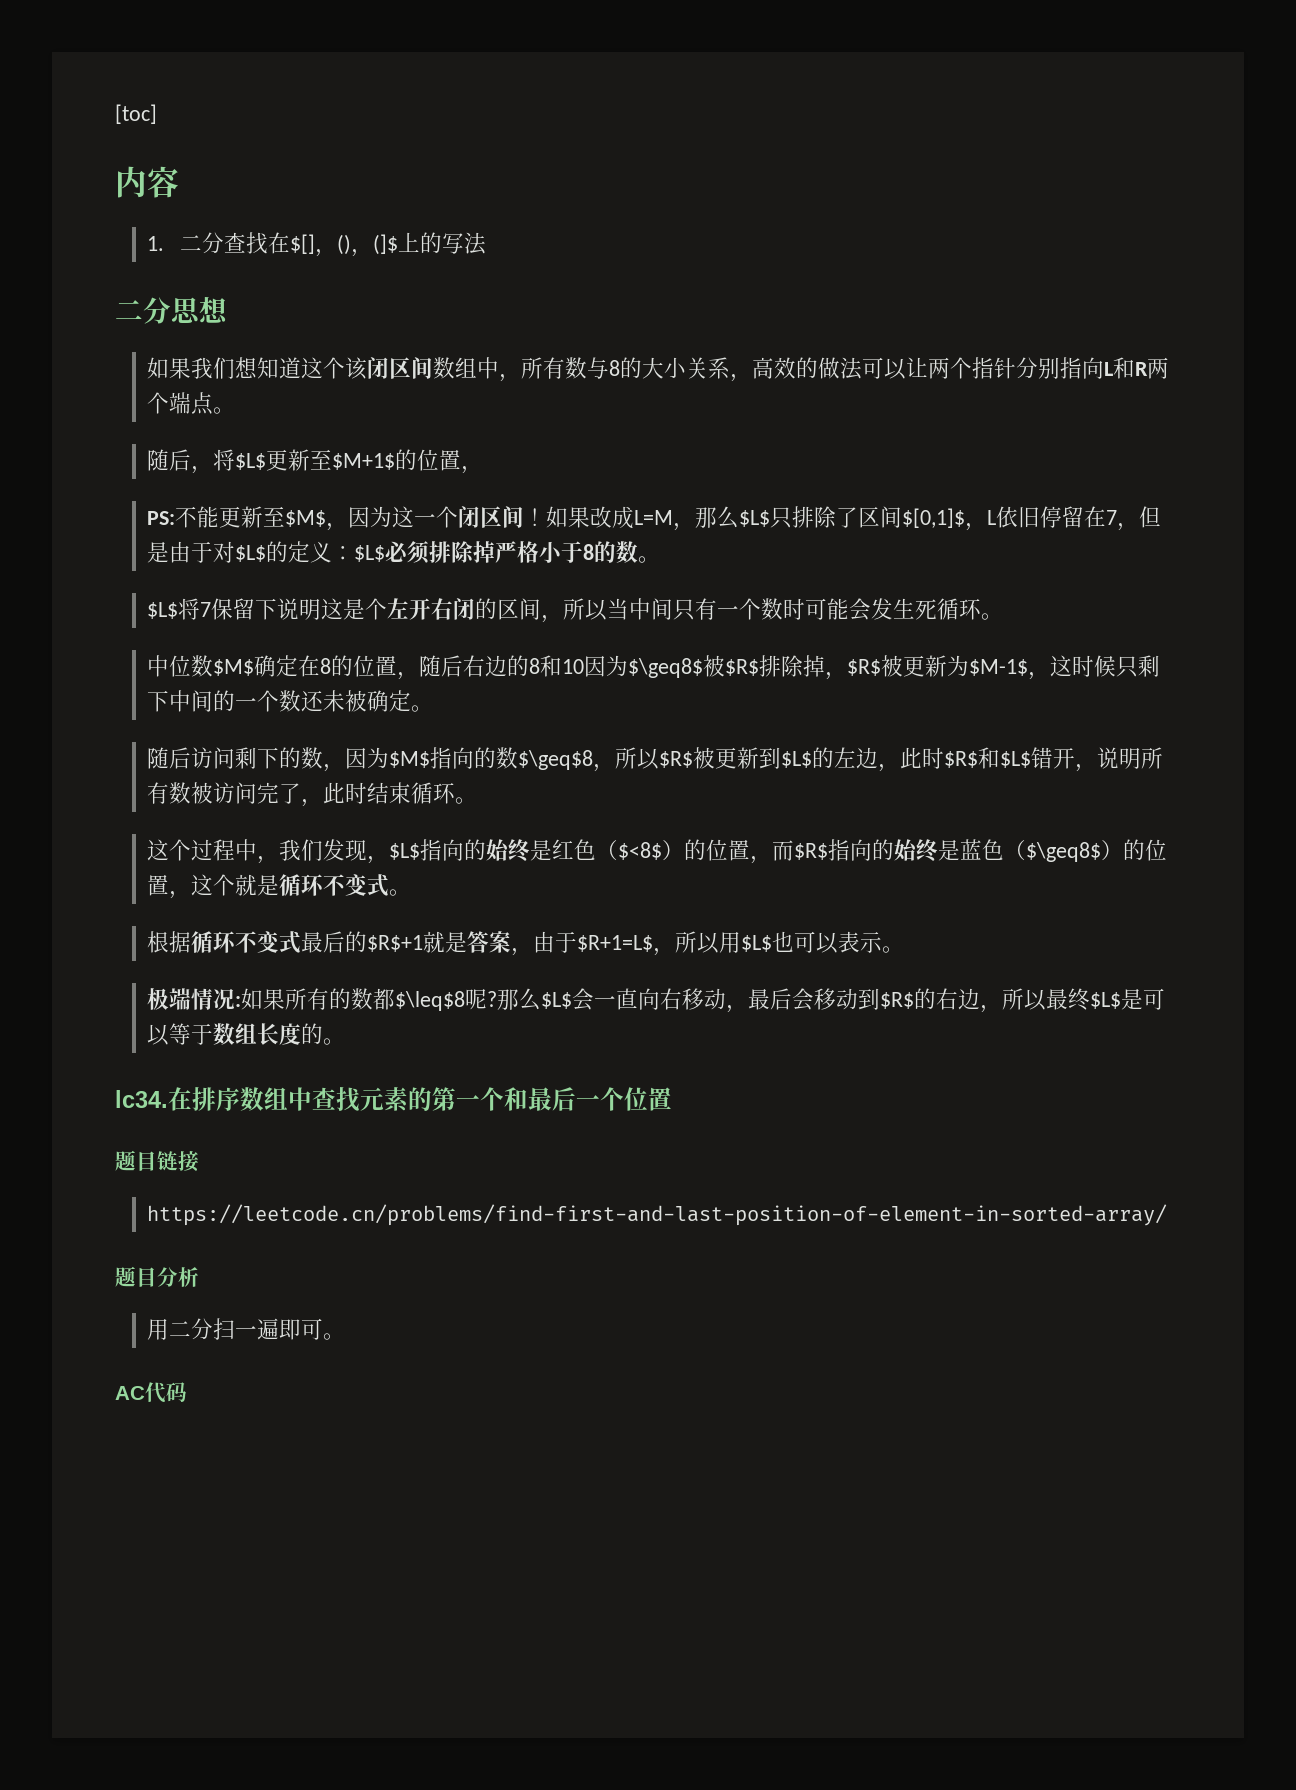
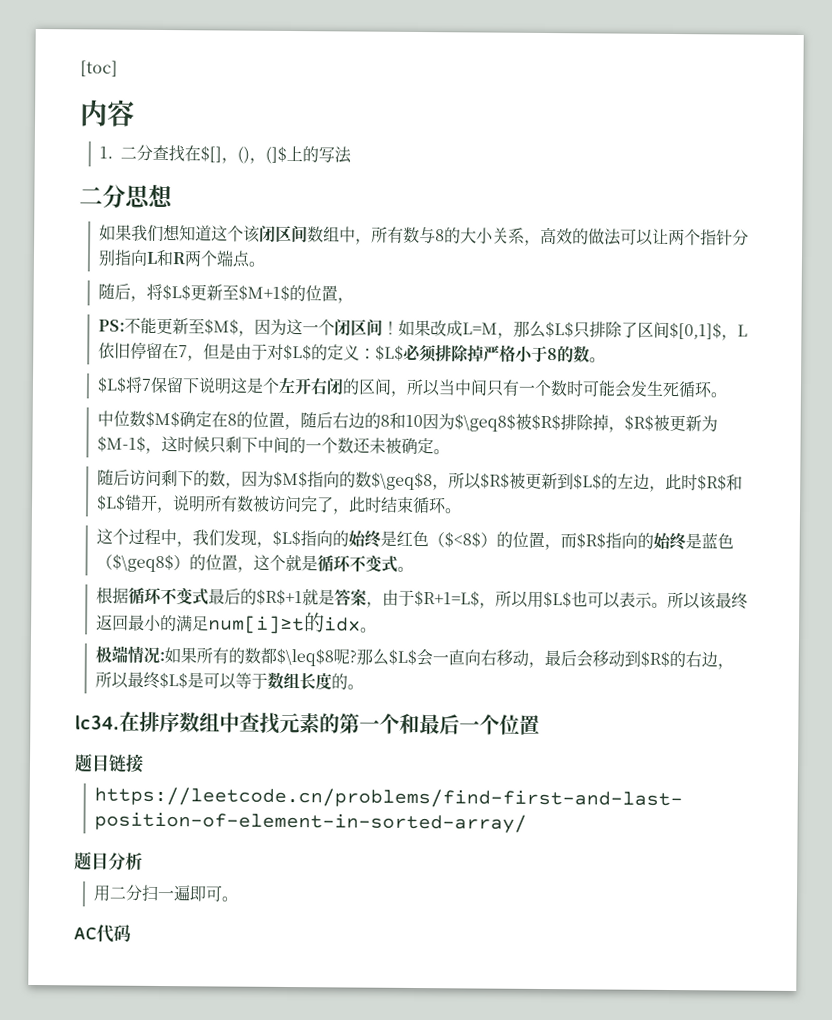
+ 所以该最终返回最小的满足num[i]≥t的idx。

